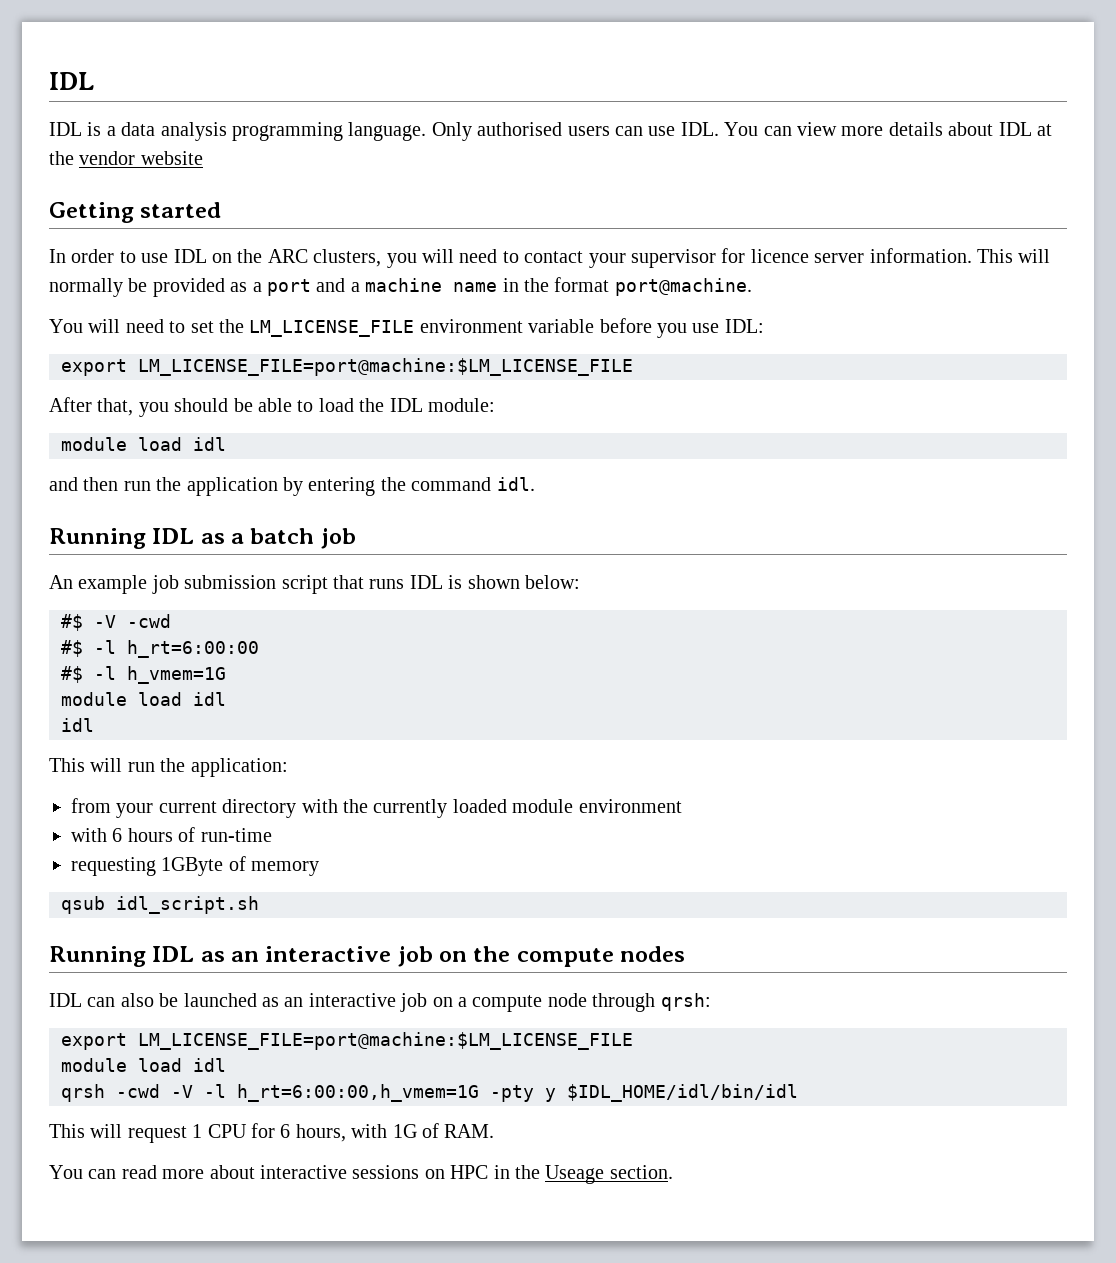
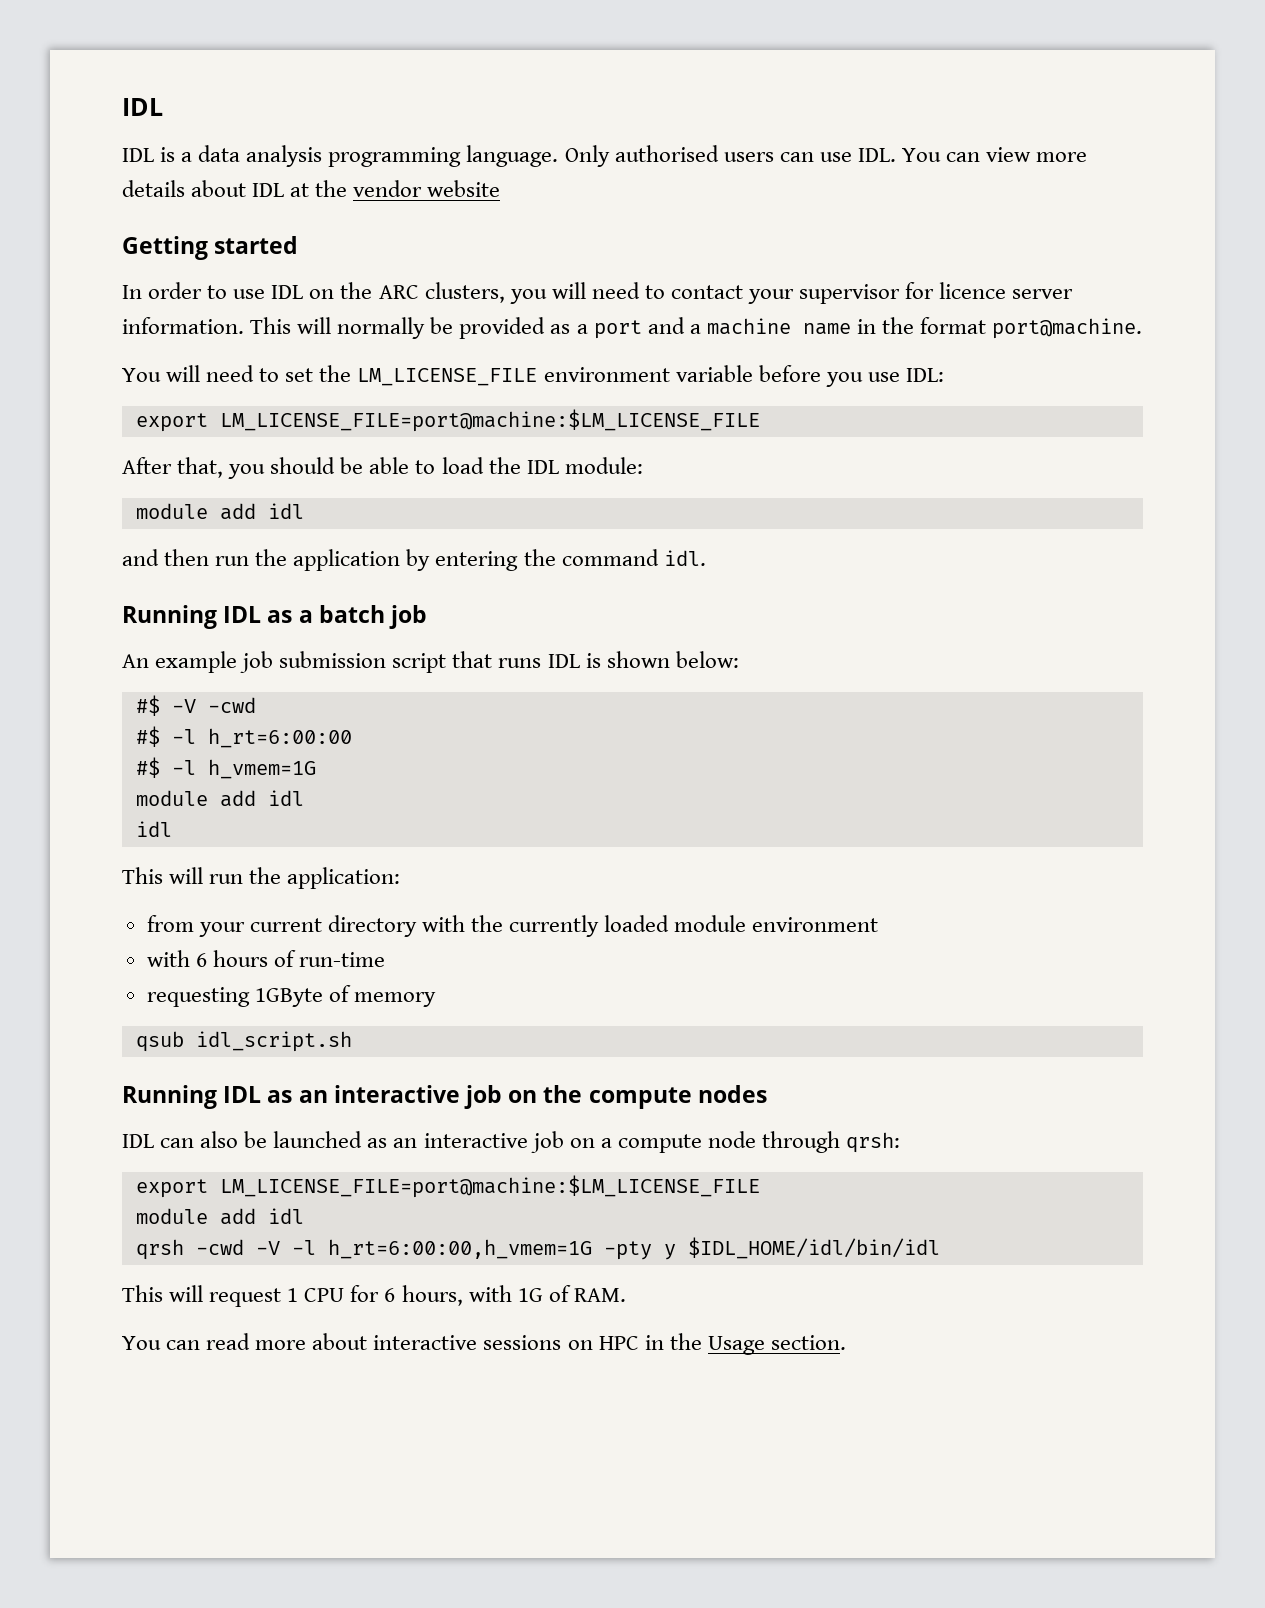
  After that, you should be able to load the IDL module:
- module load idl
+ module add idl
  #$ -l h_vmem=1G
- module load idl
+ module add idl
  IDL can also be launched as an interactive job on a compute node through qrsh:
  export LM_LICENSE_FILE=port@machine:$LM_LICENSE_FILE
- module load idl
+ module add idl
- You can read more about interactive sessions on HPC in the Useage section.
+ You can read more about interactive sessions on HPC in the Usage section.

